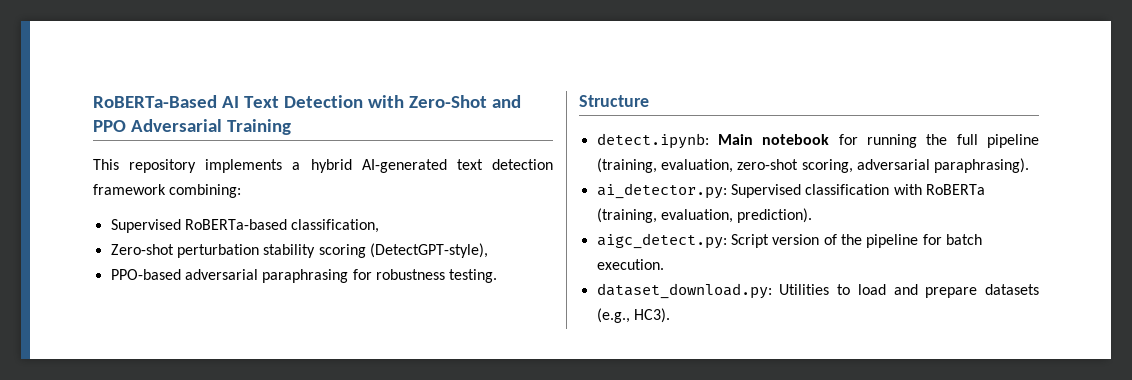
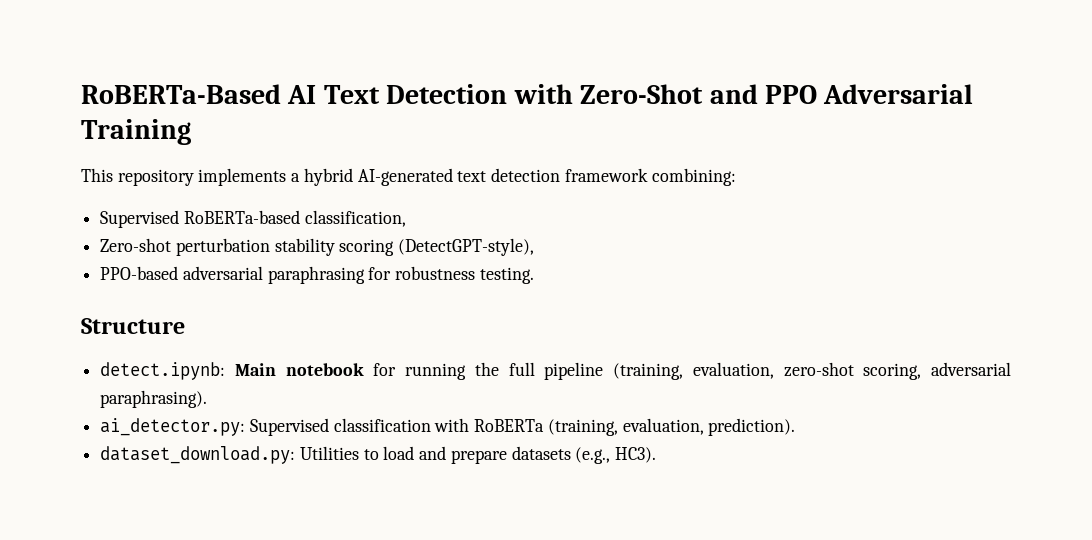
- aigc_detect.py: Script version of the pipeline for batch execution.

